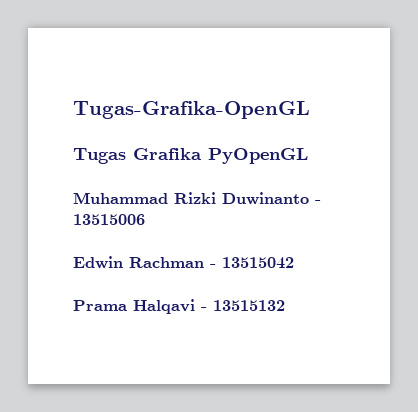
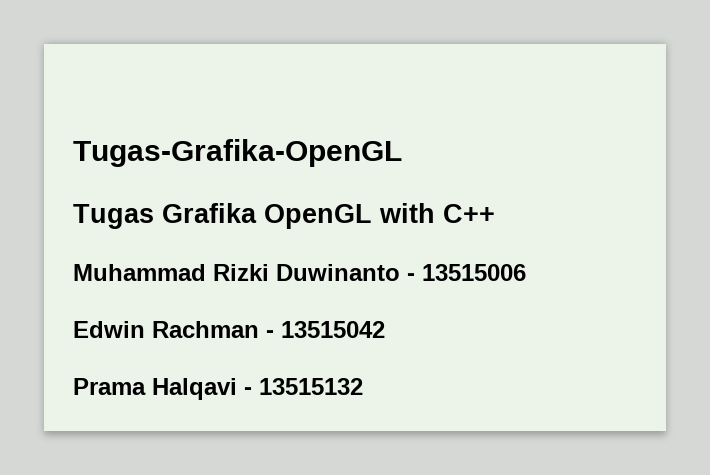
- Tugas Grafika PyOpenGL
+ Tugas Grafika OpenGL with C++

